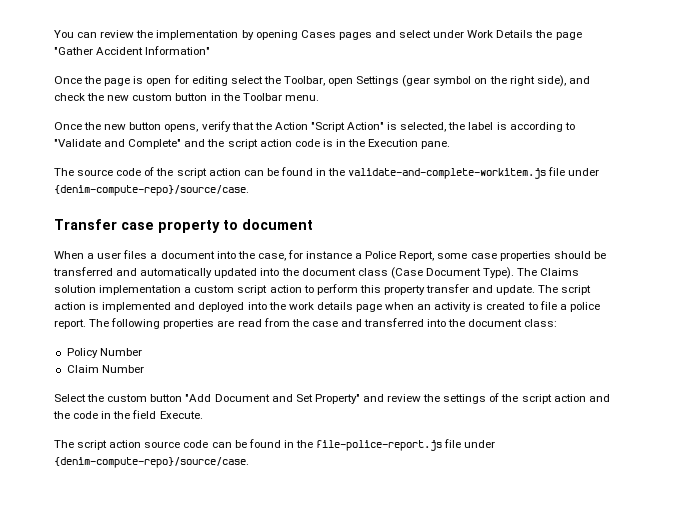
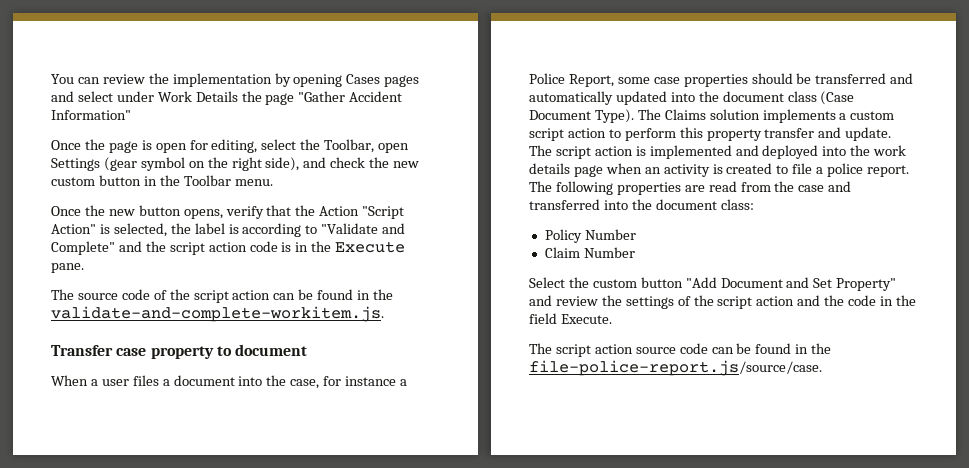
- Once the page is open for editing select the Toolbar, open Settings (gear symbol on the right side), and check the new custom button in the Toolbar menu.
+ Once the page is open for editing, select the Toolbar, open Settings (gear symbol on the right side), and check the new custom button in the Toolbar menu.
- Once the new button opens, verify that the Action "Script Action" is selected, the label is according to "Validate and Complete" and the script action code is in the Execution pane.
+ Once the new button opens, verify that the Action "Script Action" is selected, the label is according to "Validate and Complete" and the script action code is in the Execute pane.
- The source code of the script action can be found in the validate-and-complete-workitem.js file under {denim-compute-repo}/source/case.
+ The source code of the script action can be found in the validate-and-complete-workitem.js.
- The Claims solution implementation a custom script action to perform this property transfer and update.
+ The Claims solution implements a custom script action to perform this property transfer and update.
- The script action source code can be found in the file-police-report.js file under {denim-compute-repo}/source/case.
+ The script action source code can be found in the file-police-report.js/source/case.

